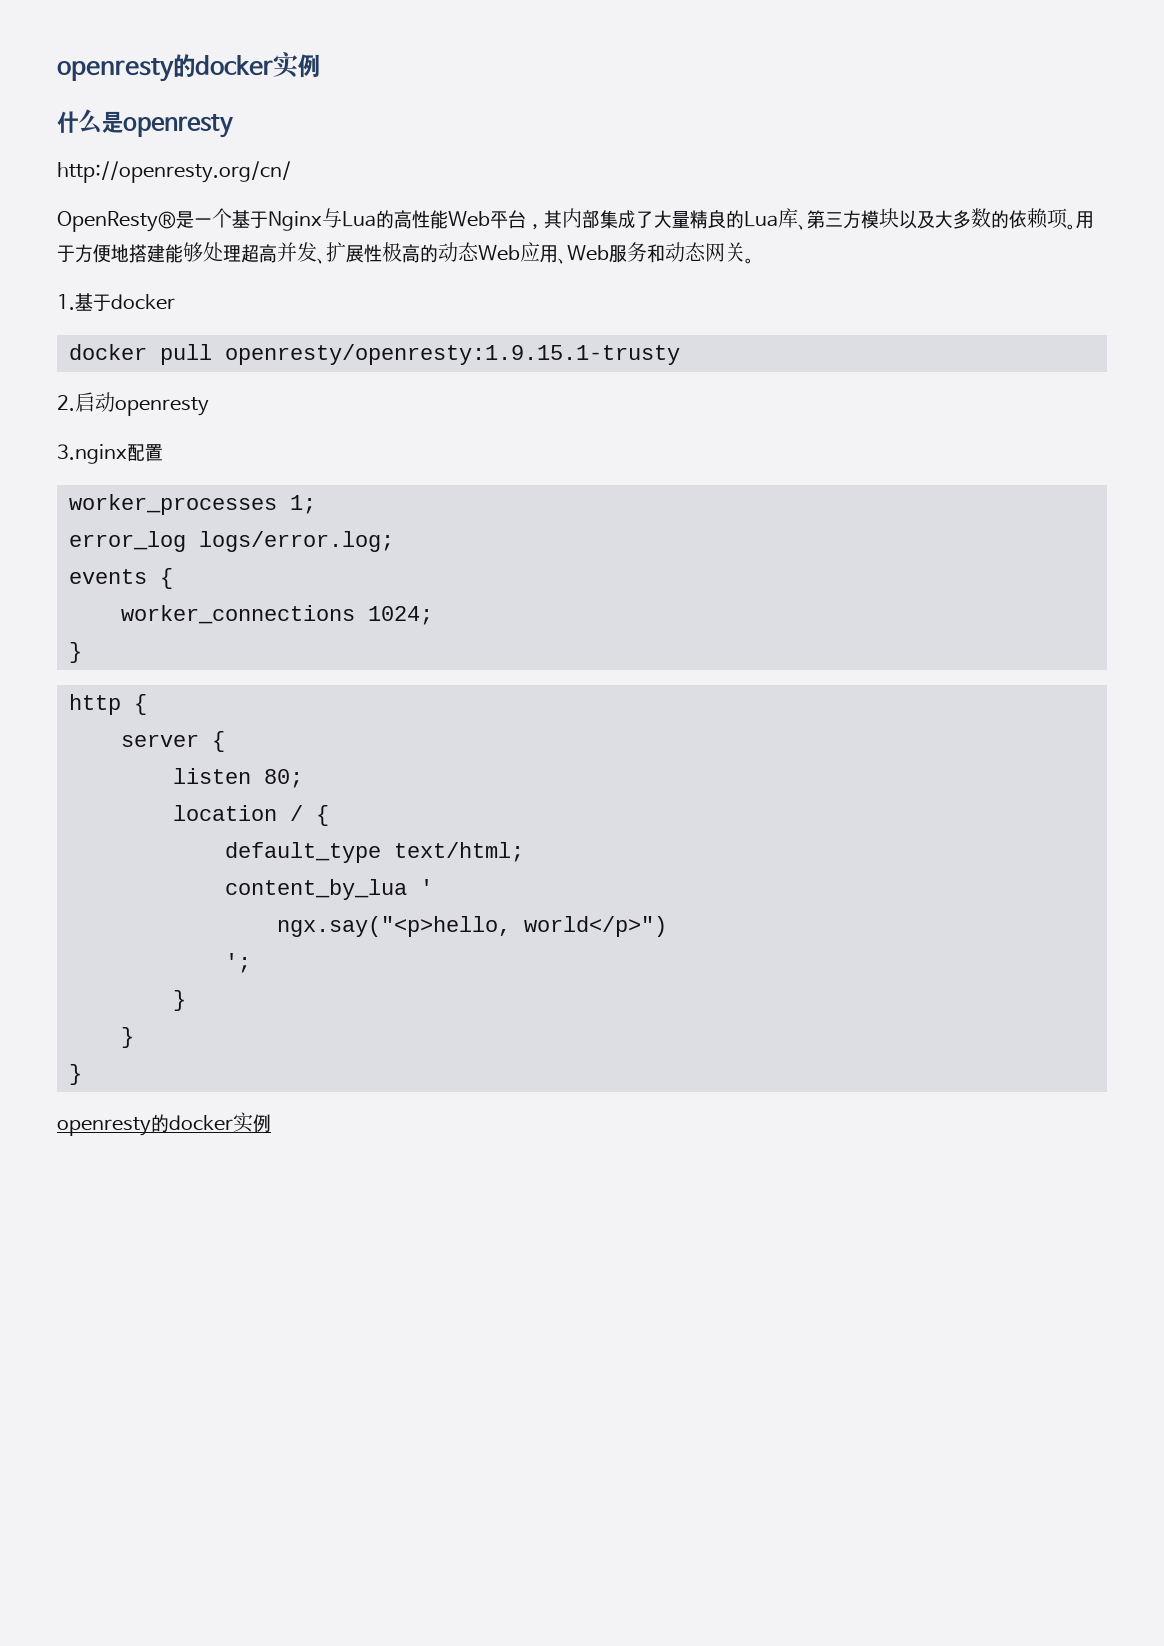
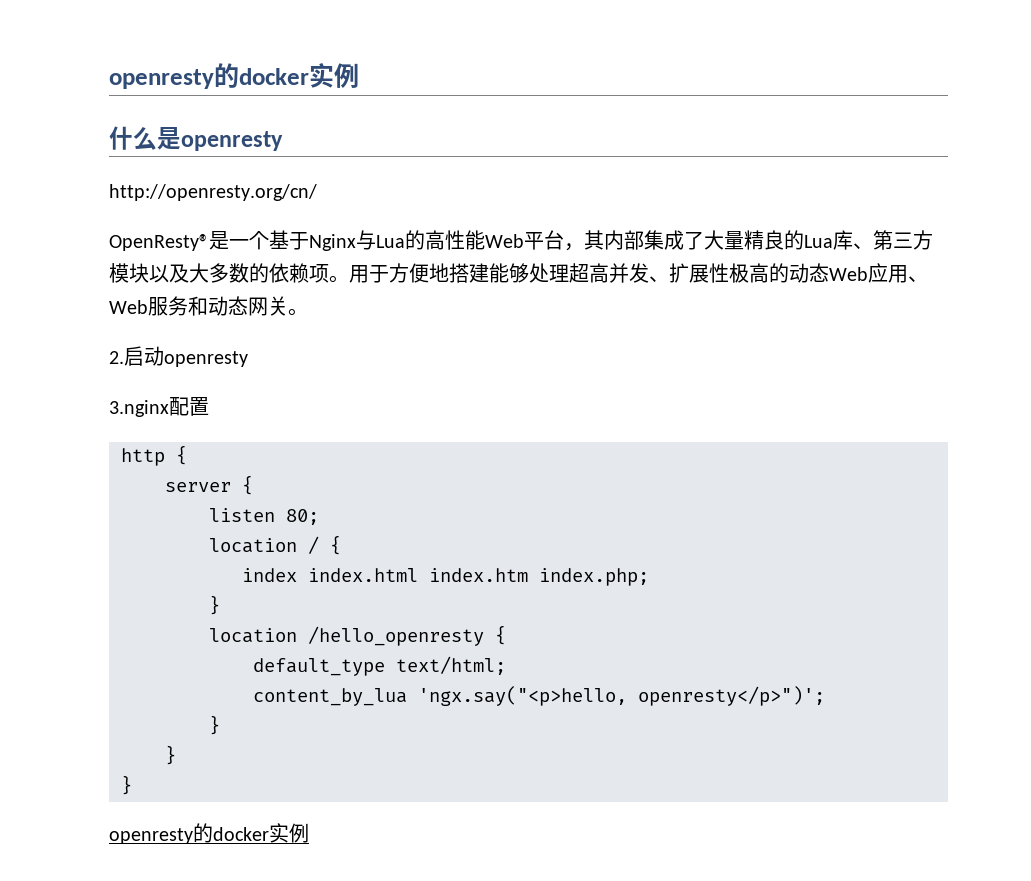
- 1.基于docker
- docker pull openresty/openresty:1.9.15.1-trusty
- worker_processes 1;
- error_log logs/error.log;
- events {
- worker_connections 1024;
- }
+ index index.html index.htm index.php;
+ }
+ location /hello_openresty {
- content_by_lua '
- ngx.say("<p>hello, world</p>")
- ';
+ content_by_lua 'ngx.say("<p>hello, openresty</p>")';

